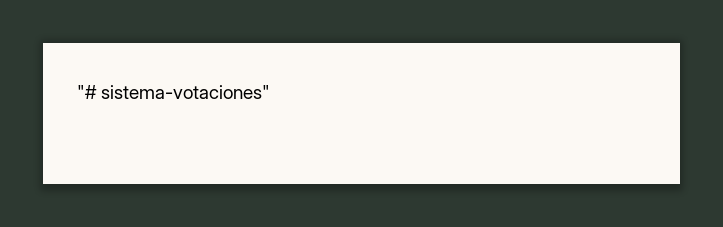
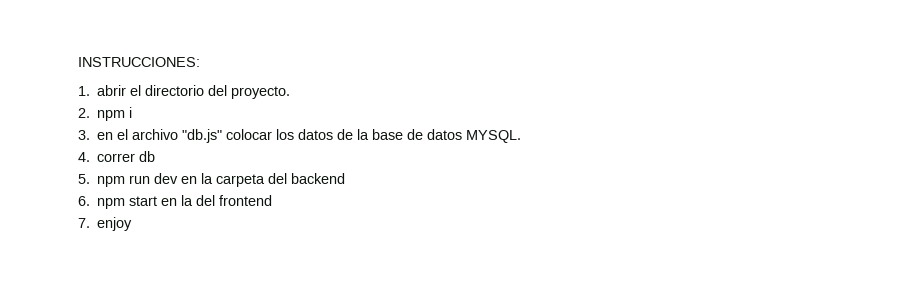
- "# sistema-votaciones"
+ INSTRUCCIONES:
+ 1. abrir el directorio del proyecto.
+ 2. npm i
+ 3. en el archivo "db.js" colocar los datos de la base de datos MYSQL.
+ 4. correr db
+ 5. npm run dev en la carpeta del backend
+ 6. npm start en la del frontend
+ 7. enjoy

